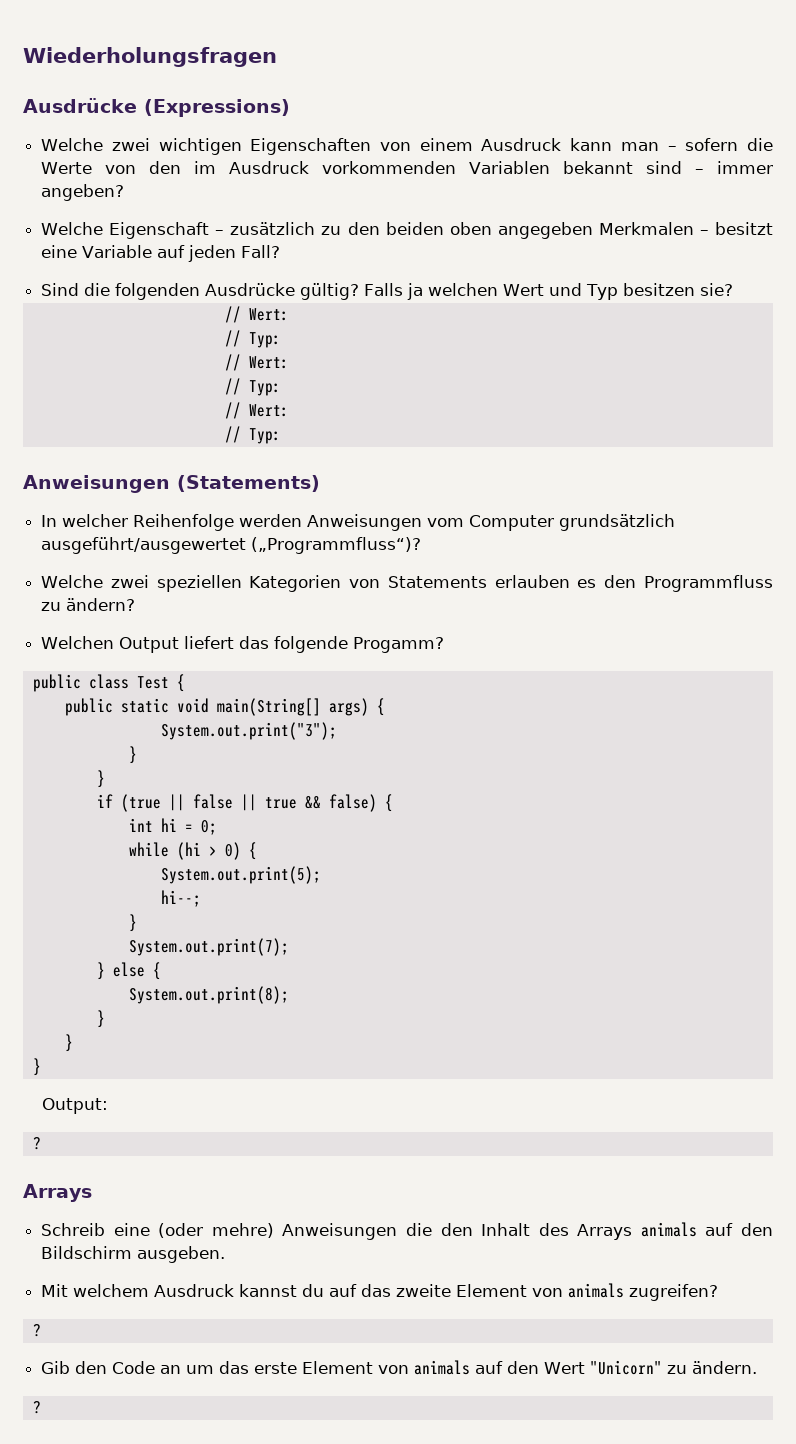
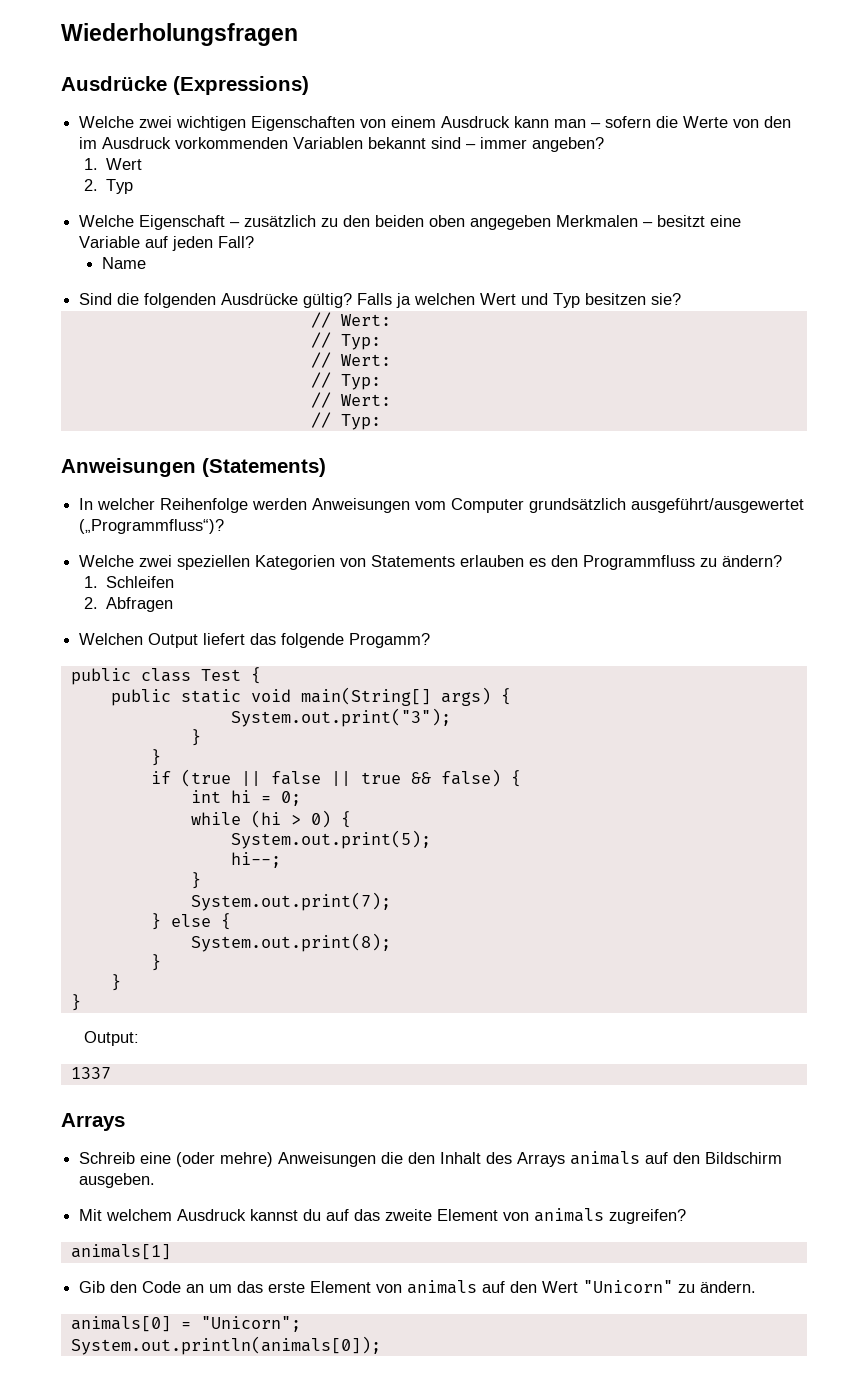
+ 1. Wert
+ 2. Typ
+ Name
+ 1. Schleifen
+ 2. Abfragen
  Output:
- ?
+ 1337
  Mit welchem Ausdruck kannst du auf das zweite Element von animals zugreifen?
- ?
+ animals[1]
  Gib den Code an um das erste Element von animals auf den Wert "Unicorn" zu ändern.
- ?
+ animals[0] = "Unicorn";
+ System.out.println(animals[0]);

